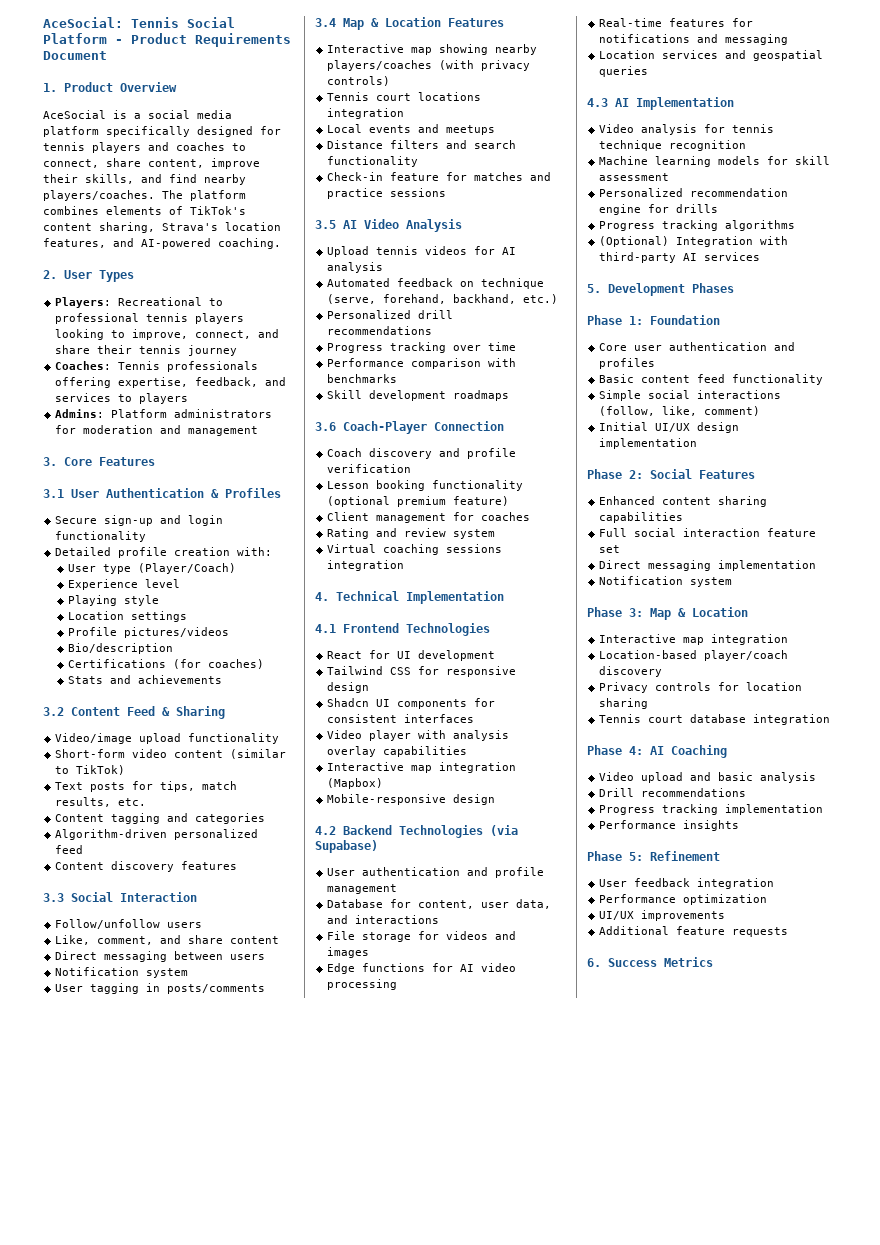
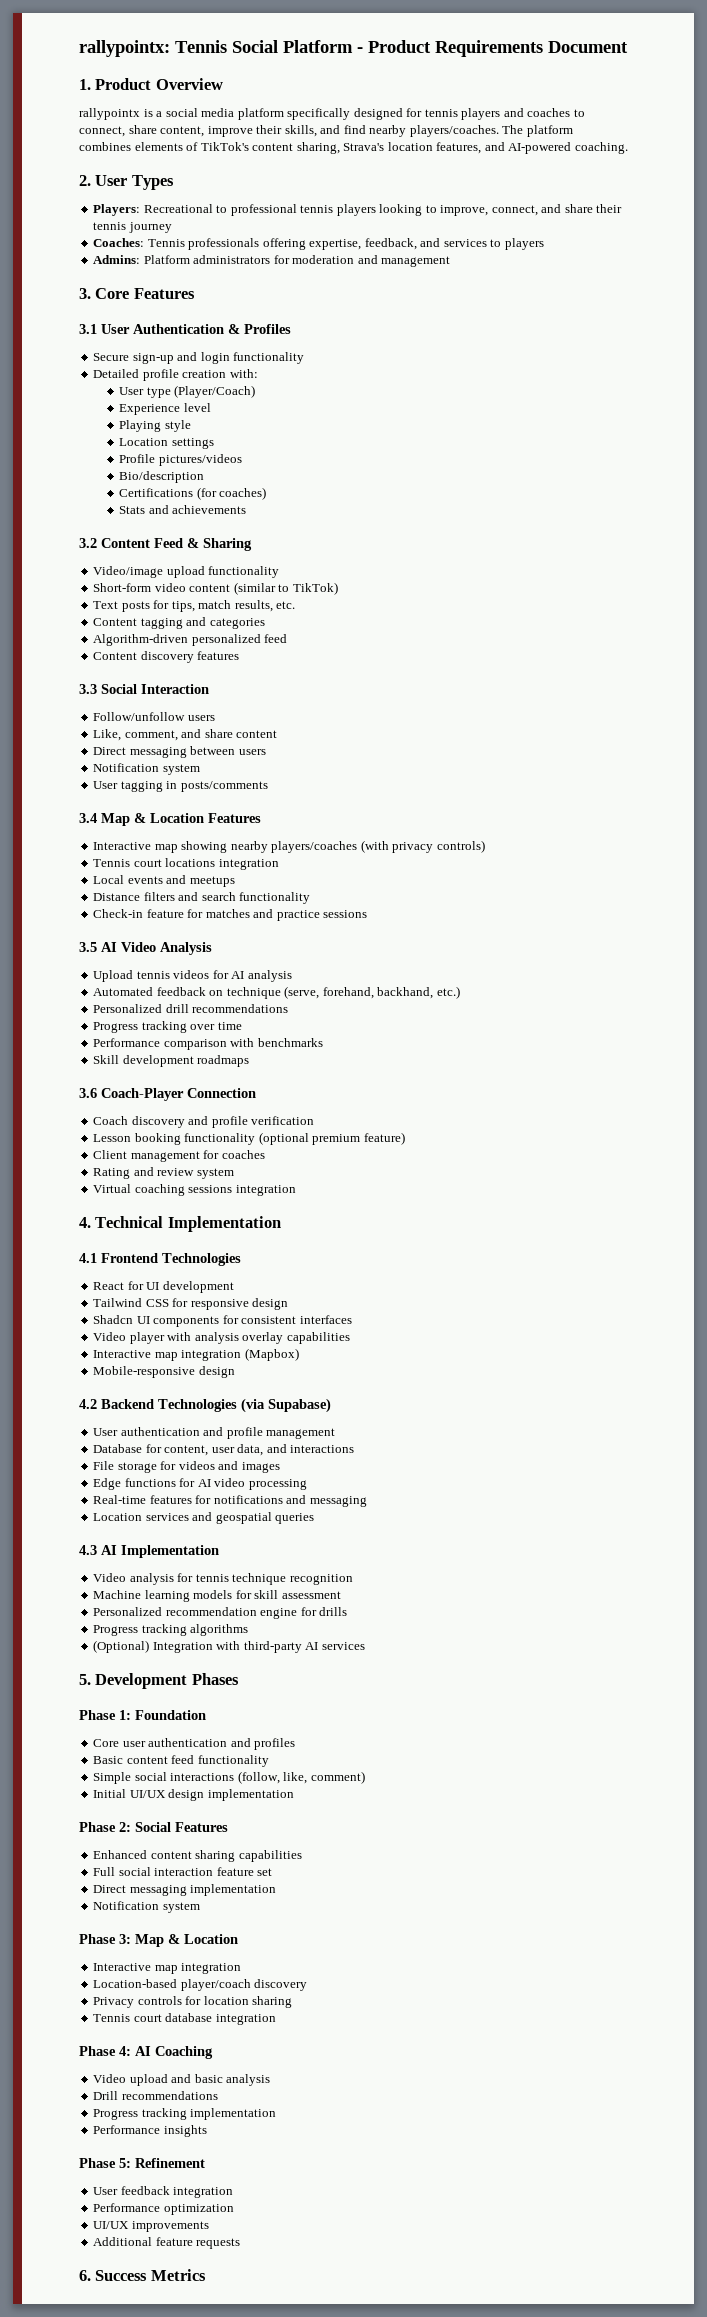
- AceSocial: Tennis Social Platform - Product Requirements Document
+ rallypointx: Tennis Social Platform - Product Requirements Document
- AceSocial is a social media platform specifically designed for tennis players and coaches to connect, share content, improve their skills, and find nearby players/coaches.
+ rallypointx is a social media platform specifically designed for tennis players and coaches to connect, share content, improve their skills, and find nearby players/coaches.

